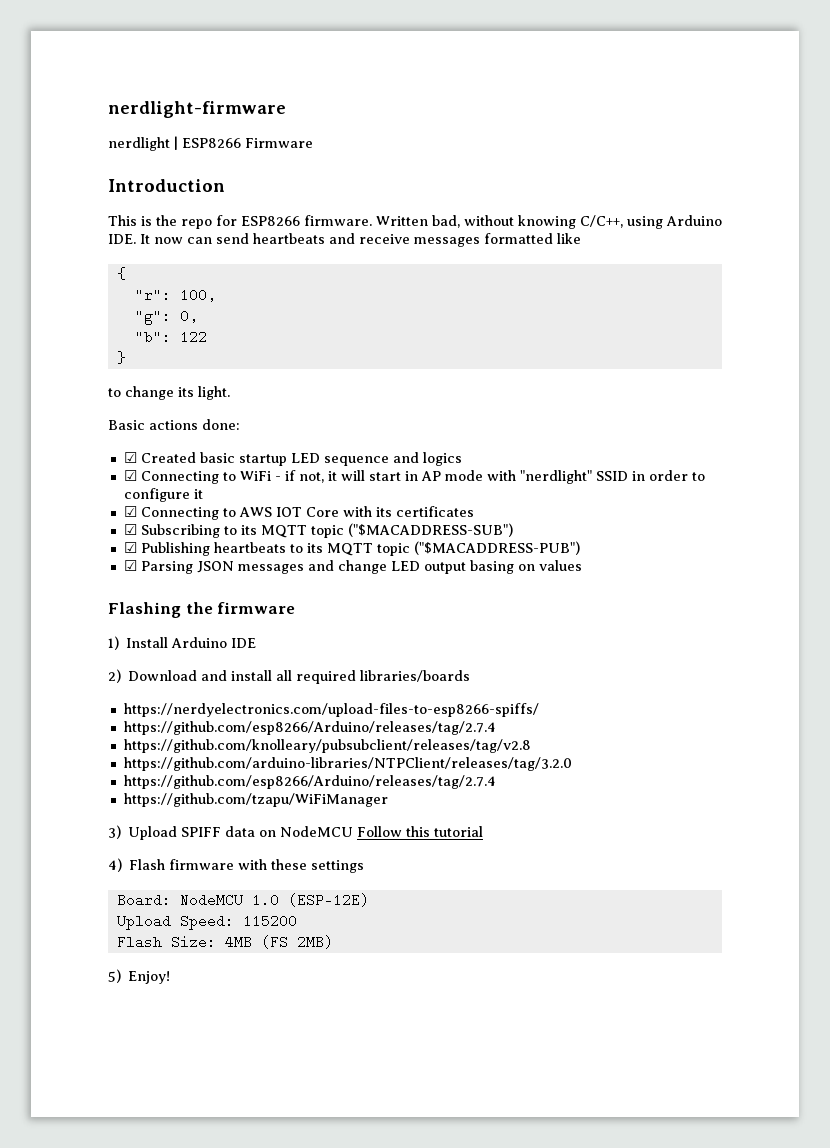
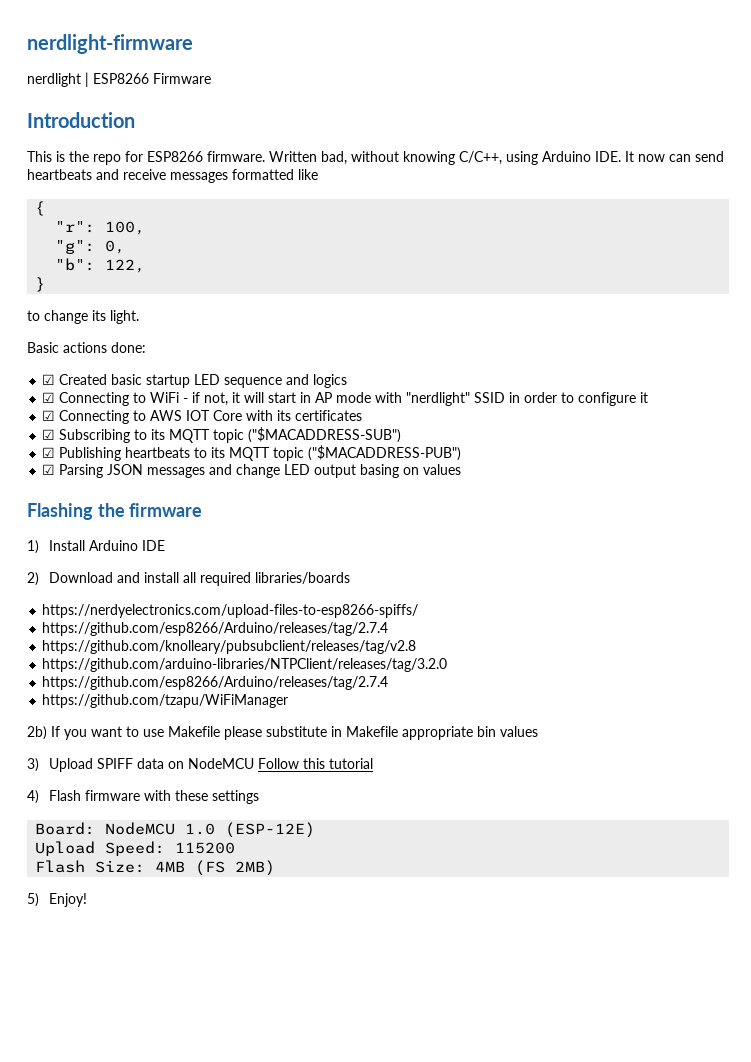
- "b": 122
+ "b": 122,
+ 2b) If you want to use Makefile please substitute in Makefile appropriate bin values

